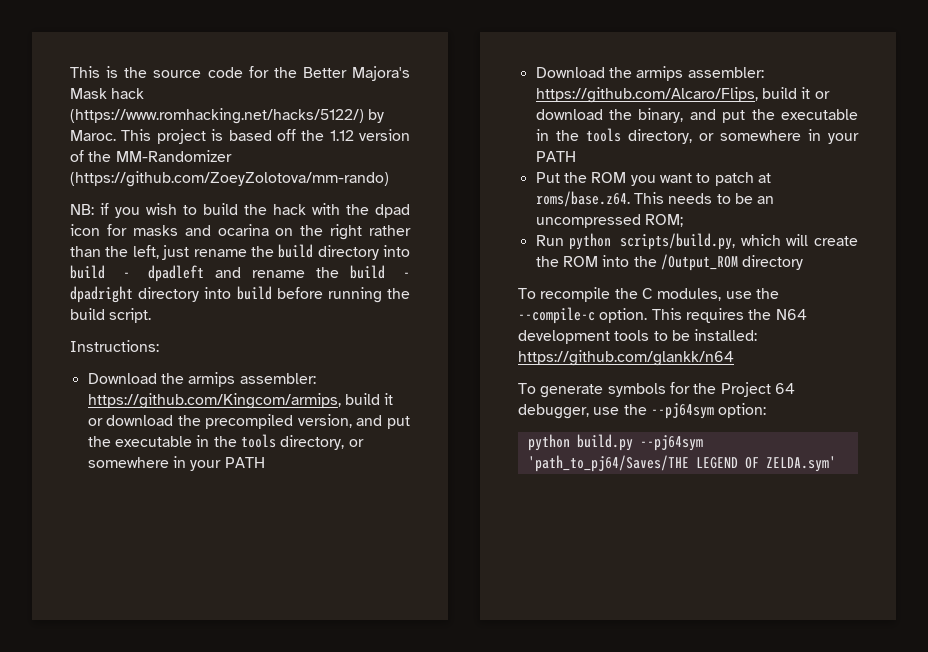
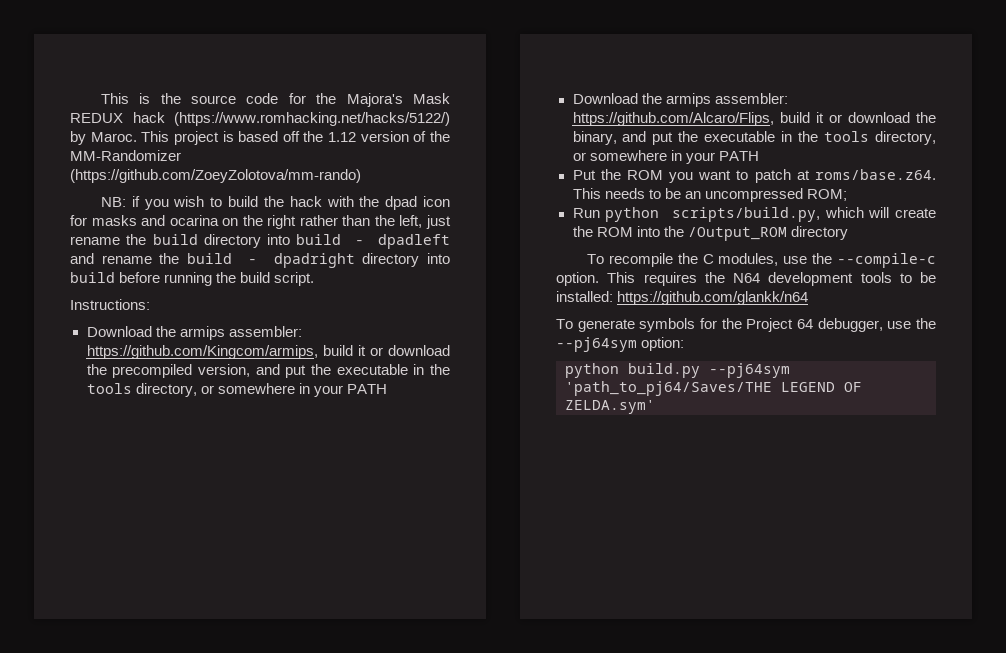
- This is the source code for the Better Majora's Mask hack (https://www.romhacking.net/hacks/5122/) by Maroc.
+ This is the source code for the Majora's Mask REDUX hack (https://www.romhacking.net/hacks/5122/) by Maroc.

